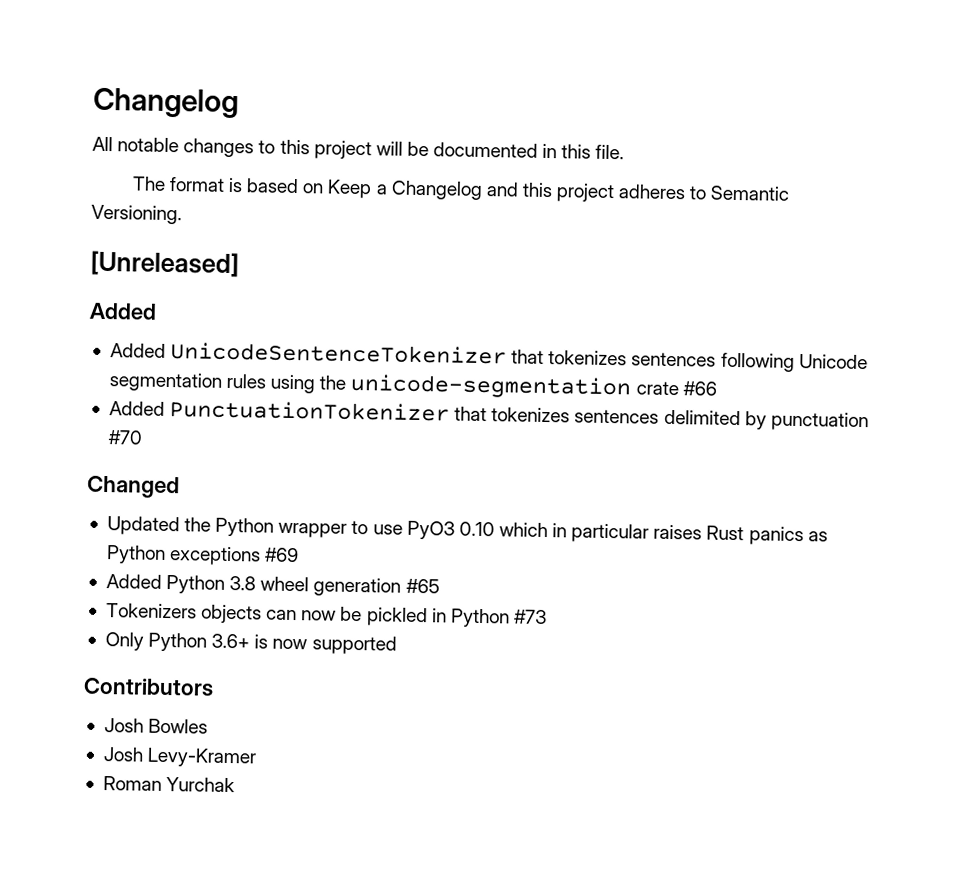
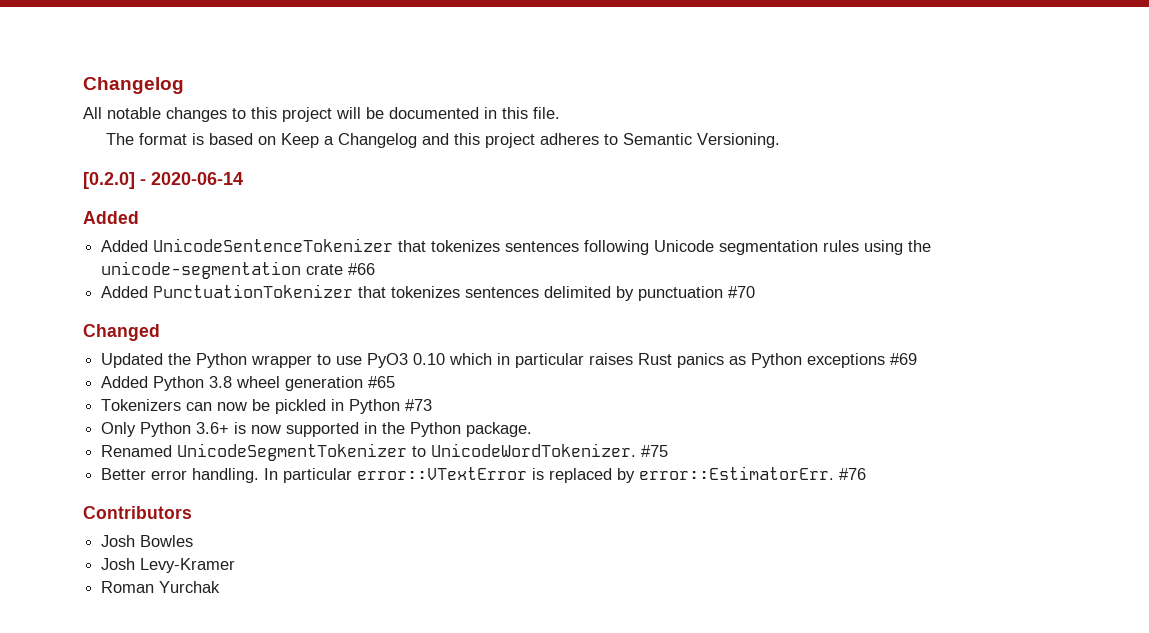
- [Unreleased]
+ [0.2.0] - 2020-06-14
- Tokenizers objects can now be pickled in Python #73
+ Tokenizers can now be pickled in Python #73
- Only Python 3.6+ is now supported
+ Only Python 3.6+ is now supported in the Python package.
+ Renamed UnicodeSegmentTokenizer to UnicodeWordTokenizer. #75
+ Better error handling. In particular error::VTextError is replaced by error::EstimatorErr. #76

